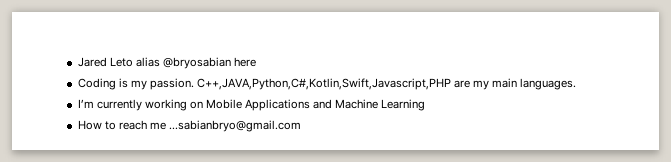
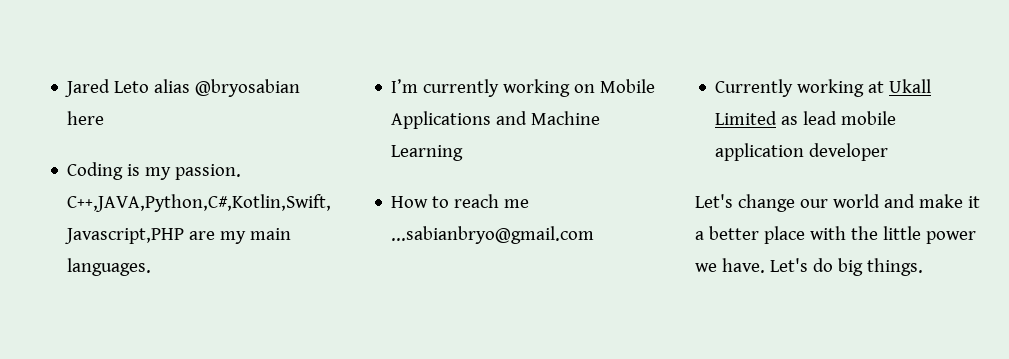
+ Currently working at Ukall Limited as lead mobile application developer
+ Let's change our world and make it a better place with the little power we have. Let's do big things.

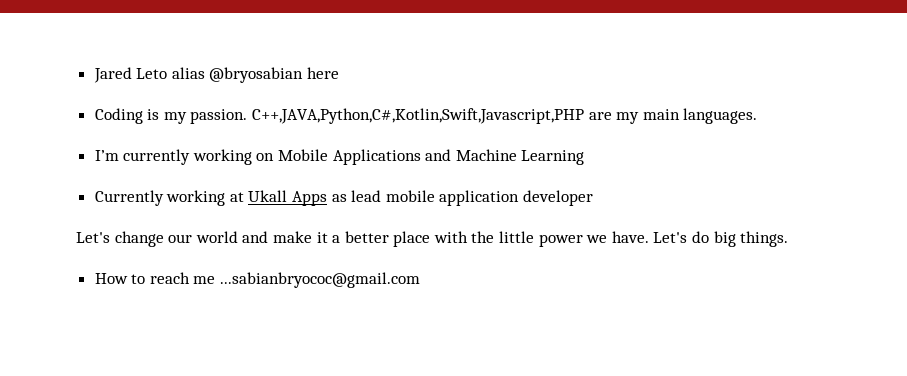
- How to reach me ...sabianbryo@gmail.com
- Currently working at Ukall Limited as lead mobile application developer
+ Currently working at Ukall Apps as lead mobile application developer
+ How to reach me ...sabianbryococ@gmail.com

